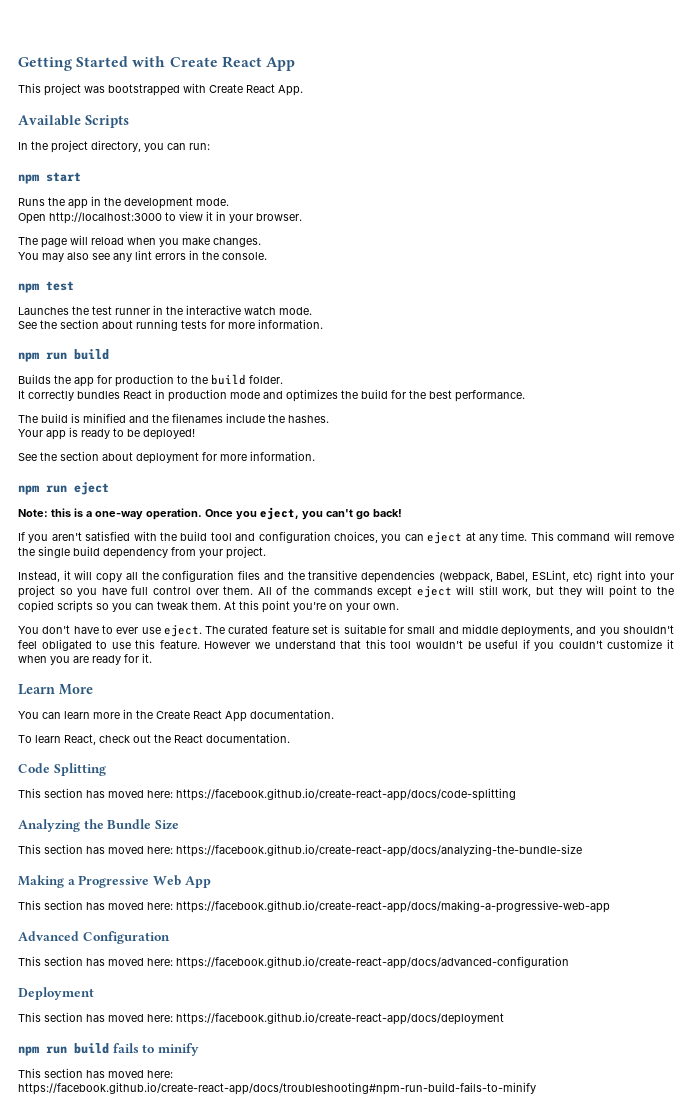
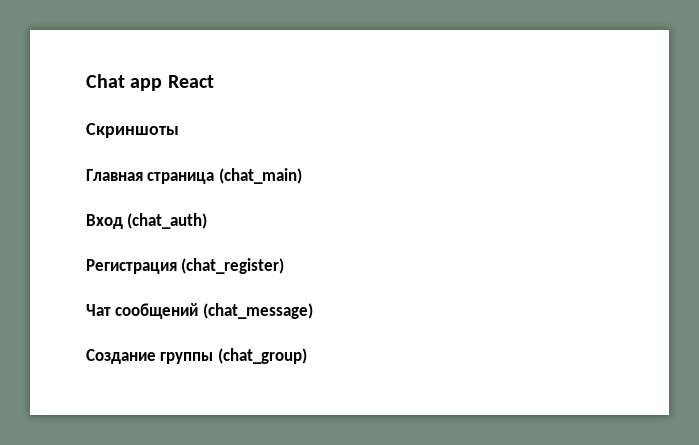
- Getting Started with Create React App
- This project was bootstrapped with Create React App.
- Available Scripts
- In the project directory, you can run:
- npm start
- Runs the app in the development mode.
- Open http://localhost:3000 to view it in your browser.
- The page will reload when you make changes.
- You may also see any lint errors in the console.
- npm test
- Launches the test runner in the interactive watch mode.
- See the section about running tests for more information.
- npm run build
- Builds the app for production to the build folder.
- It correctly bundles React in production mode and optimizes the build for the best performance.
- The build is minified and the filenames include the hashes.
- Your app is ready to be deployed!
- See the section about deployment for more information.
- npm run eject
- Note: this is a one-way operation. Once you eject, you can't go back!
- If you aren't satisfied with the build tool and configuration choices, you can eject at any time. This command will remove the single build dependency from your project.
- Instead, it will copy all the configuration files and the transitive dependencies (webpack, Babel, ESLint, etc) right into your project so you have full control over them. All of the commands except eject will still work, but they will point to the copied scripts so you can tweak them. At this point you're on your own.
- You don't have to ever use eject. The curated feature set is suitable for small and middle deployments, and you shouldn't feel obligated to use this feature. However we understand that this tool wouldn't be useful if you couldn't customize it when you are ready for it.
- Learn More
- You can learn more in the Create React App documentation.
- To learn React, check out the React documentation.
- Code Splitting
- This section has moved here: https://facebook.github.io/create-react-app/docs/code-splitting
- Analyzing the Bundle Size
- This section has moved here: https://facebook.github.io/create-react-app/docs/analyzing-the-bundle-size
- Making a Progressive Web App
- This section has moved here: https://facebook.github.io/create-react-app/docs/making-a-progressive-web-app
- Advanced Configuration
- This section has moved here: https://facebook.github.io/create-react-app/docs/advanced-configuration
- Deployment
- This section has moved here: https://facebook.github.io/create-react-app/docs/deployment
- npm run build fails to minify
- This section has moved here: https://facebook.github.io/create-react-app/docs/troubleshooting#npm-run-build-fails-to-minify
+ Chat app React
+ Скриншоты
+ Главная страница (chat_main)
+ Вход (chat_auth)
+ Регистрация (chat_register)
+ Чат сообщений (chat_message)
+ Создание группы (chat_group)

